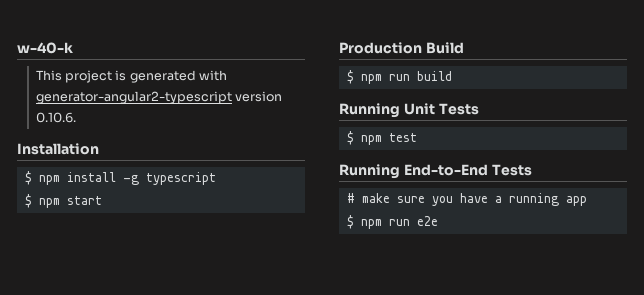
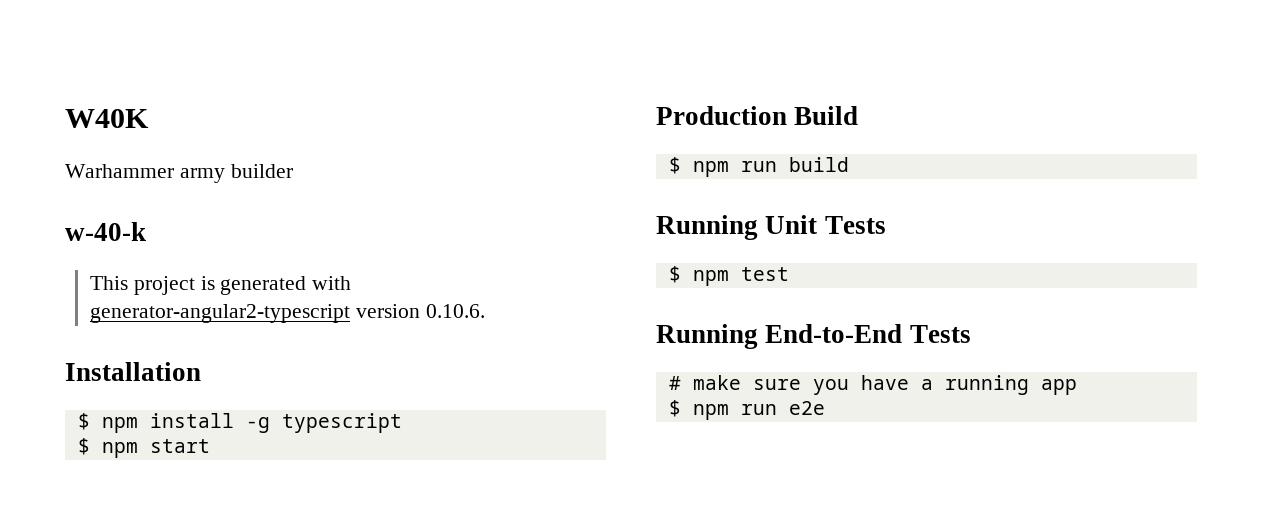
+ W40K
+ Warhammer army builder

